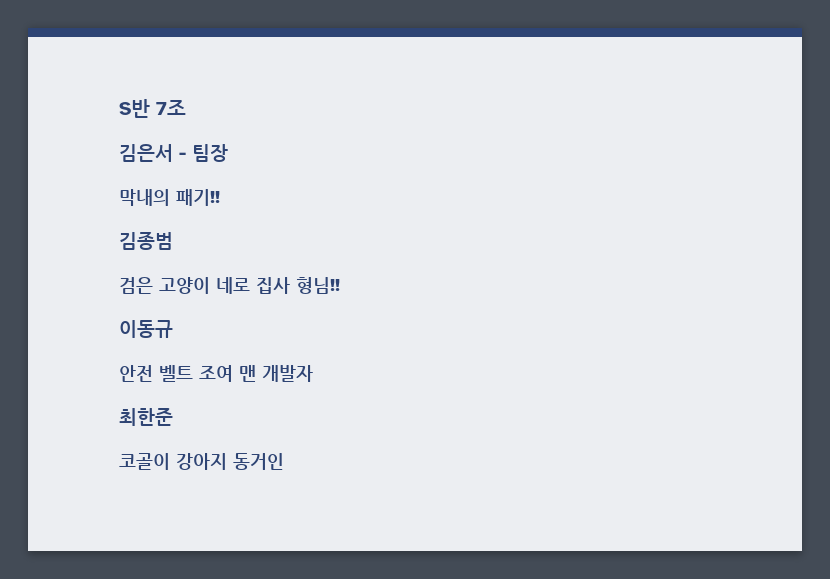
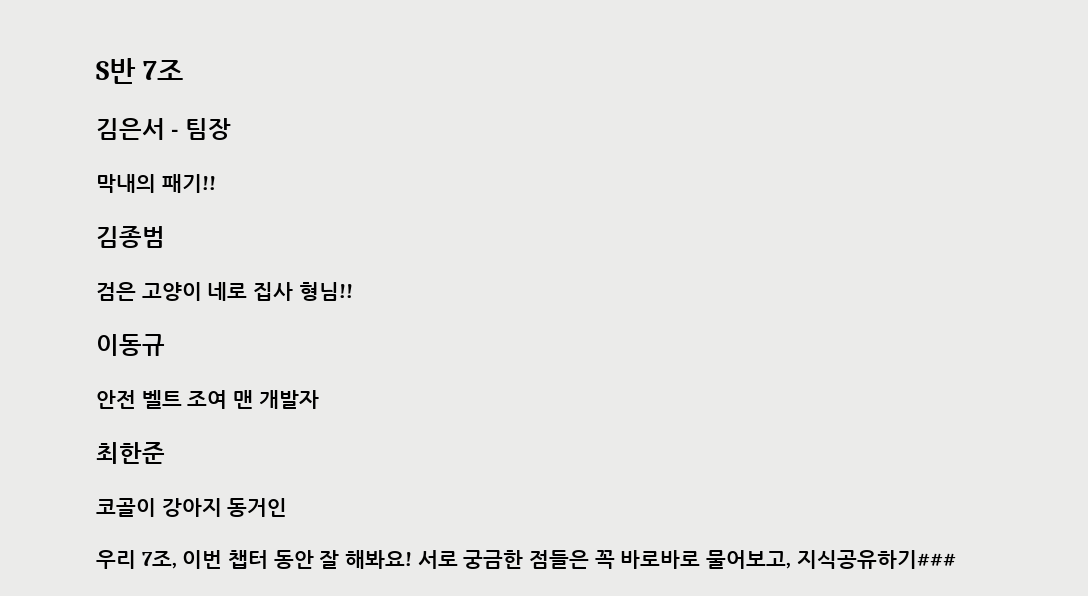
+ 우리 7조, 이번 챕터 동안 잘 해봐요! 서로 궁금한 점들은 꼭 바로바로 물어보고, 지식공유하기###

